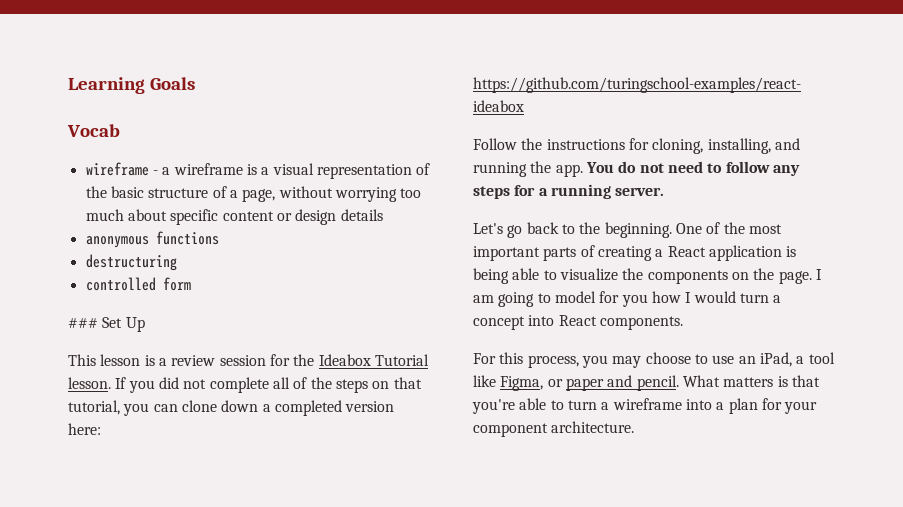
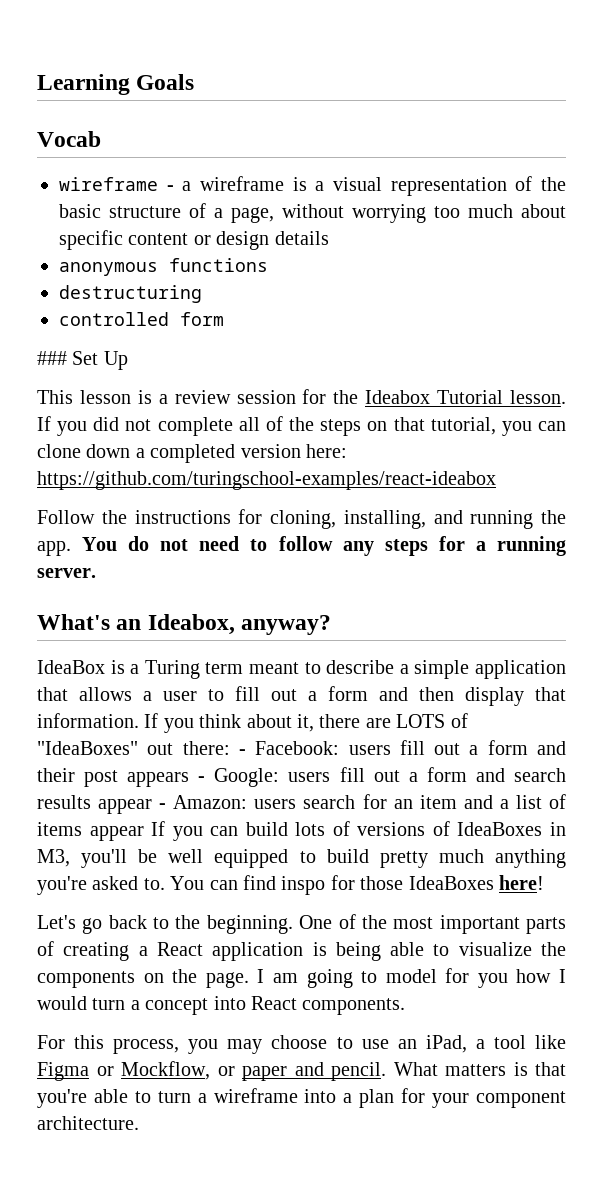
+ What's an Ideabox, anyway?
+ IdeaBox is a Turing term meant to describe a simple application that allows a user to fill out a form and then display that information. If you think about it, there are LOTS of "IdeaBoxes" out there: - Facebook: users fill out a form and their post appears - Google: users fill out a form and search results appear - Amazon: users search for an item and a list of items appear If you can build lots of versions of IdeaBoxes in M3, you'll be well equipped to build pretty much anything you're asked to. You can find inspo for those IdeaBoxes here!
- For this process, you may choose to use an iPad, a tool like Figma, or paper and pencil.
+ For this process, you may choose to use an iPad, a tool like Figma or Mockflow, or paper and pencil.

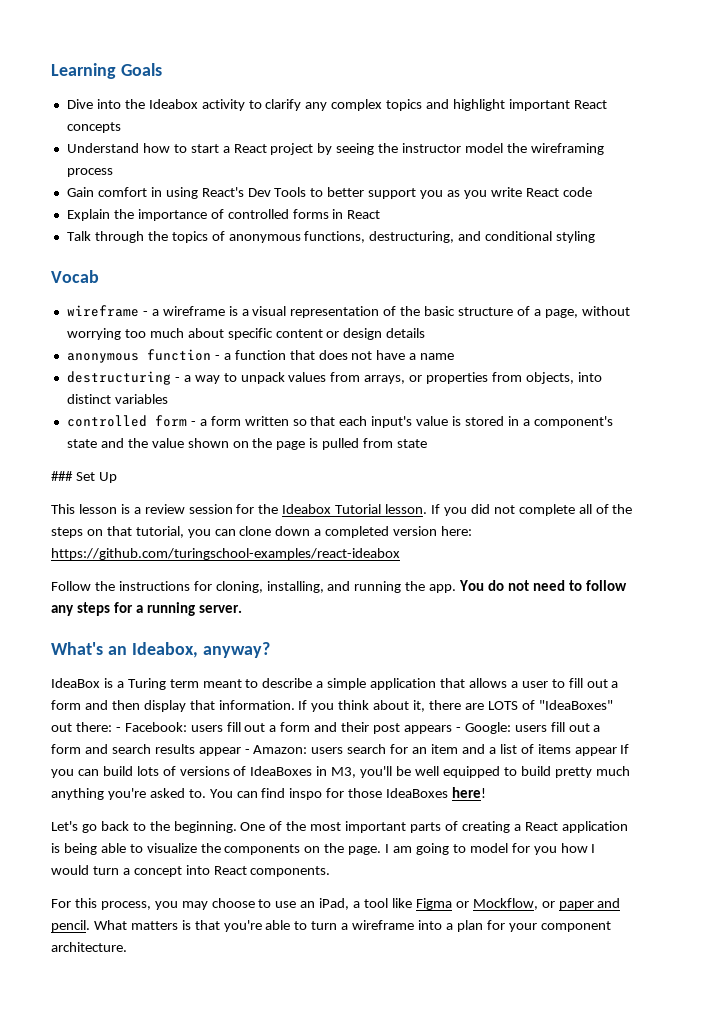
+ Dive into the Ideabox activity to clarify any complex topics and highlight important React concepts
+ Understand how to start a React project by seeing the instructor model the wireframing process
+ Gain comfort in using React's Dev Tools to better support you as you write React code
+ Explain the importance of controlled forms in React
+ Talk through the topics of anonymous functions, destructuring, and conditional styling
- anonymous functions
- destructuring
- controlled form
+ anonymous function - a function that does not have a name
+ destructuring - a way to unpack values from arrays, or properties from objects, into distinct variables
+ controlled form - a form written so that each input's value is stored in a component's state and the value shown on the page is pulled from state

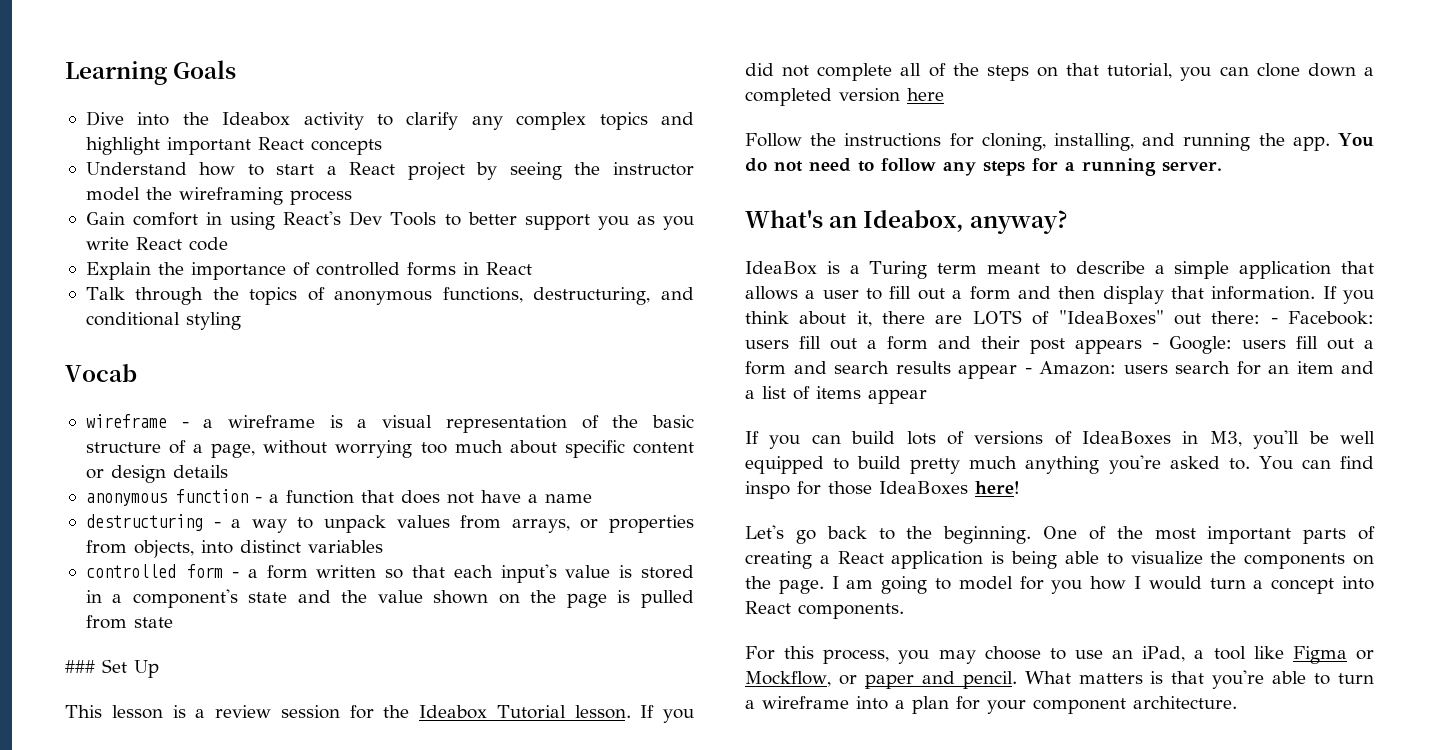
- If you did not complete all of the steps on that tutorial, you can clone down a completed version here: https://github.com/turingschool-examples/react-ideabox
+ If you did not complete all of the steps on that tutorial, you can clone down a completed version here
- users search for an item and a list of items appear If you can build lots of versions of IdeaBoxes in M3, you'll be well equipped to build pretty much anything you're asked to.
+ users search for an item and a list of items appear
+ If you can build lots of versions of IdeaBoxes in M3, you'll be well equipped to build pretty much anything you're asked to.

